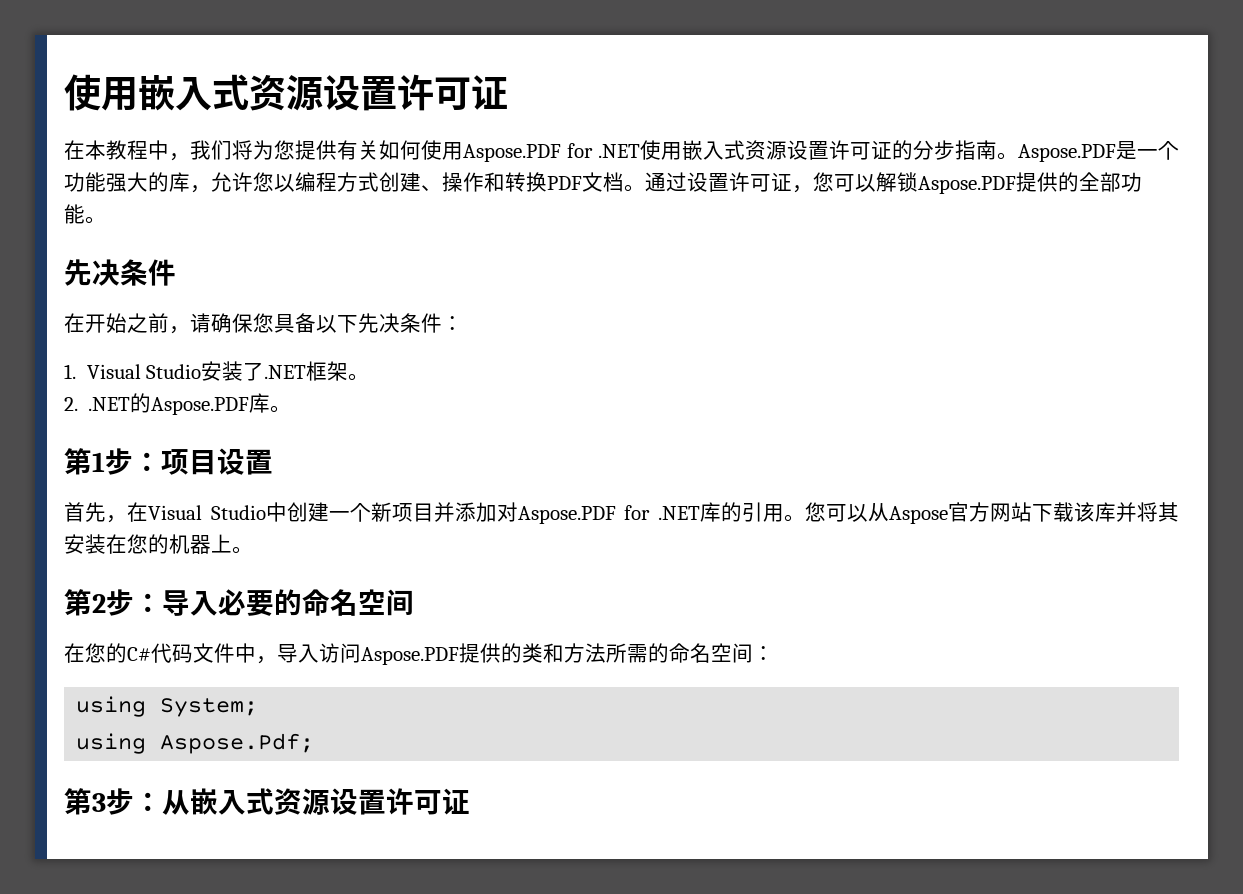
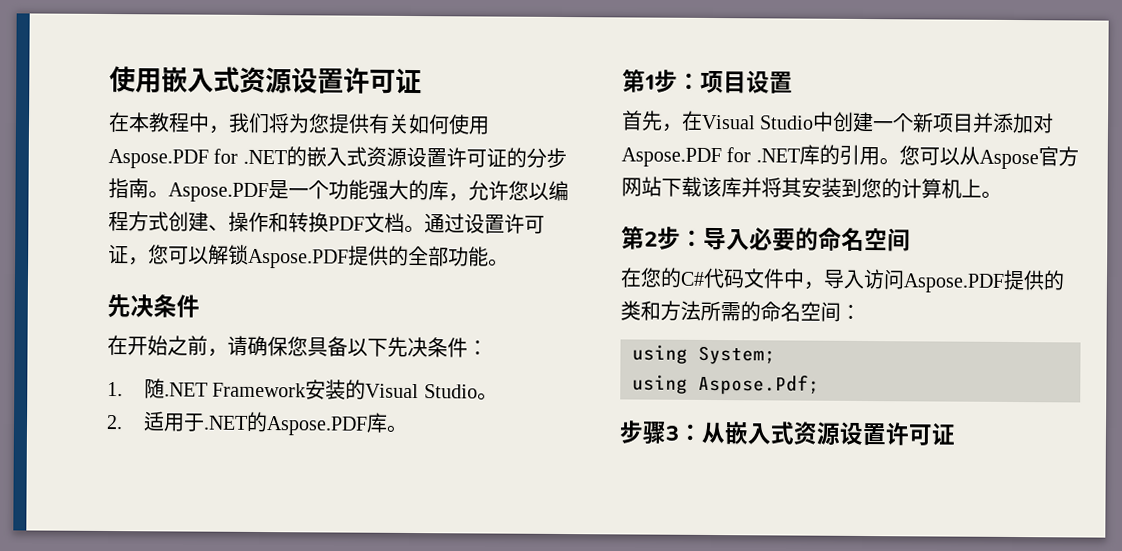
- 在本教程中，我们将为您提供有关如何使用Aspose.PDF for .NET使用嵌入式资源设置许可证的分步指南。
+ 在本教程中，我们将为您提供有关如何使用Aspose.PDF for .NET的嵌入式资源设置许可证的分步指南。
- 1. Visual Studio安装了.NET框架。
+ 1.随.NET Framework安装的Visual Studio。
- 2. .NET的Aspose.PDF库。
+ 2.适用于.NET的Aspose.PDF库。
- 您可以从Aspose官方网站下载该库并将其安装在您的机器上。
+ 您可以从Aspose官方网站下载该库并将其安装到您的计算机上。
- 第3步：从嵌入式资源设置许可证
+ 步骤3：从嵌入式资源设置许可证

